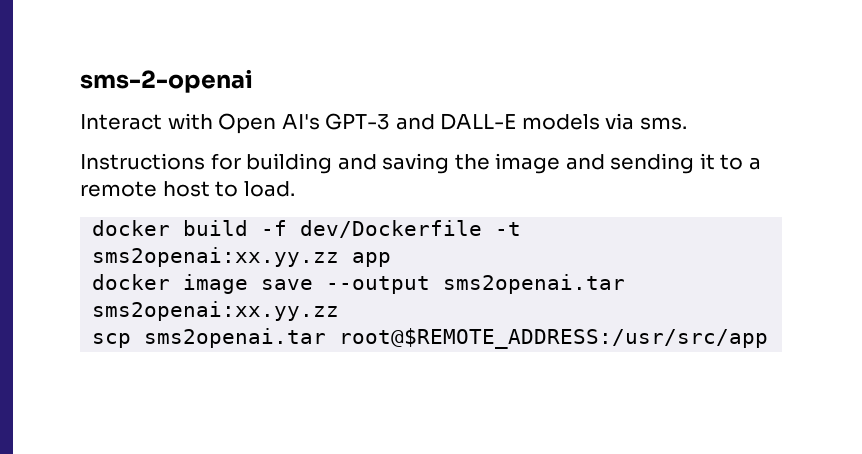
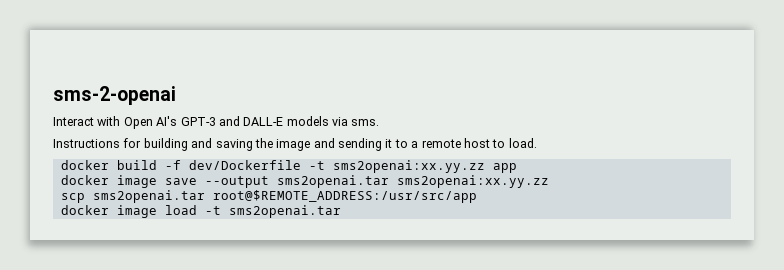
+ docker image load -t sms2openai.tar

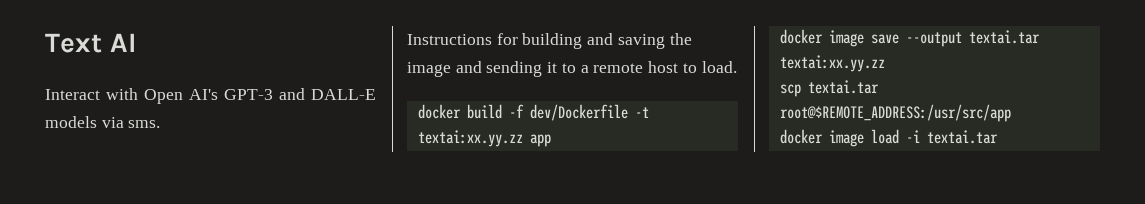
- sms-2-openai
+ Text AI
- docker build -f dev/Dockerfile -t sms2openai:xx.yy.zz app
+ docker build -f dev/Dockerfile -t textai:xx.yy.zz app
- docker image save --output sms2openai.tar sms2openai:xx.yy.zz
+ docker image save --output textai.tar textai:xx.yy.zz
- scp sms2openai.tar root@$REMOTE_ADDRESS:/usr/src/app
+ scp textai.tar root@$REMOTE_ADDRESS:/usr/src/app
- docker image load -t sms2openai.tar
+ docker image load -i textai.tar

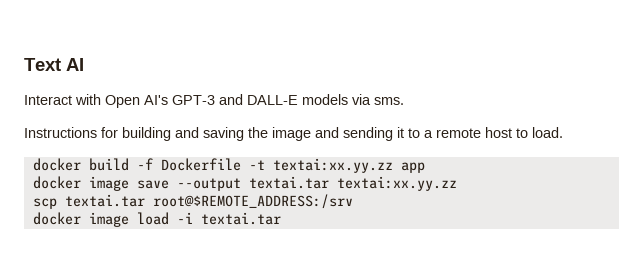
- docker build -f dev/Dockerfile -t textai:xx.yy.zz app
+ docker build -f Dockerfile -t textai:xx.yy.zz app
- scp textai.tar root@$REMOTE_ADDRESS:/usr/src/app
+ scp textai.tar root@$REMOTE_ADDRESS:/srv

